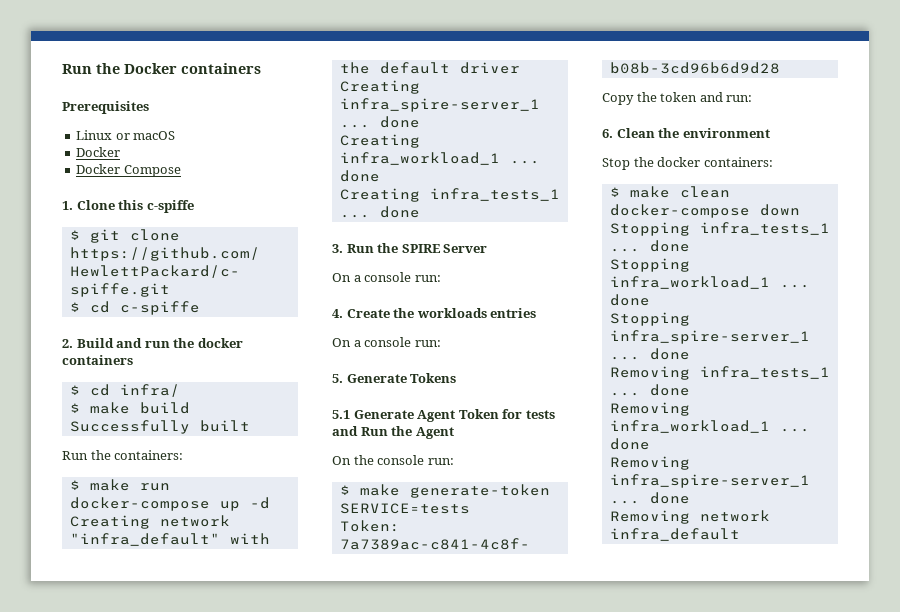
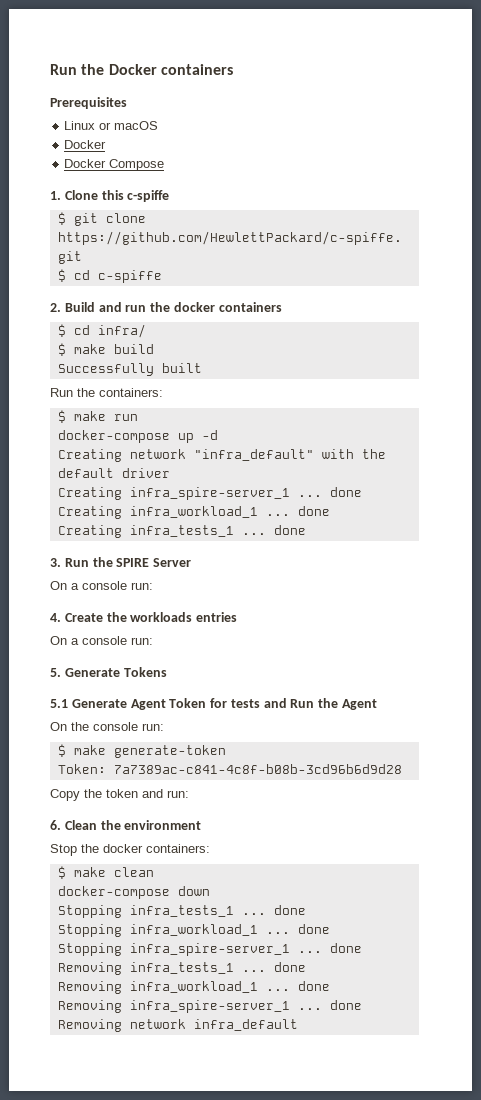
- $ make generate-token SERVICE=tests
+ $ make generate-token

